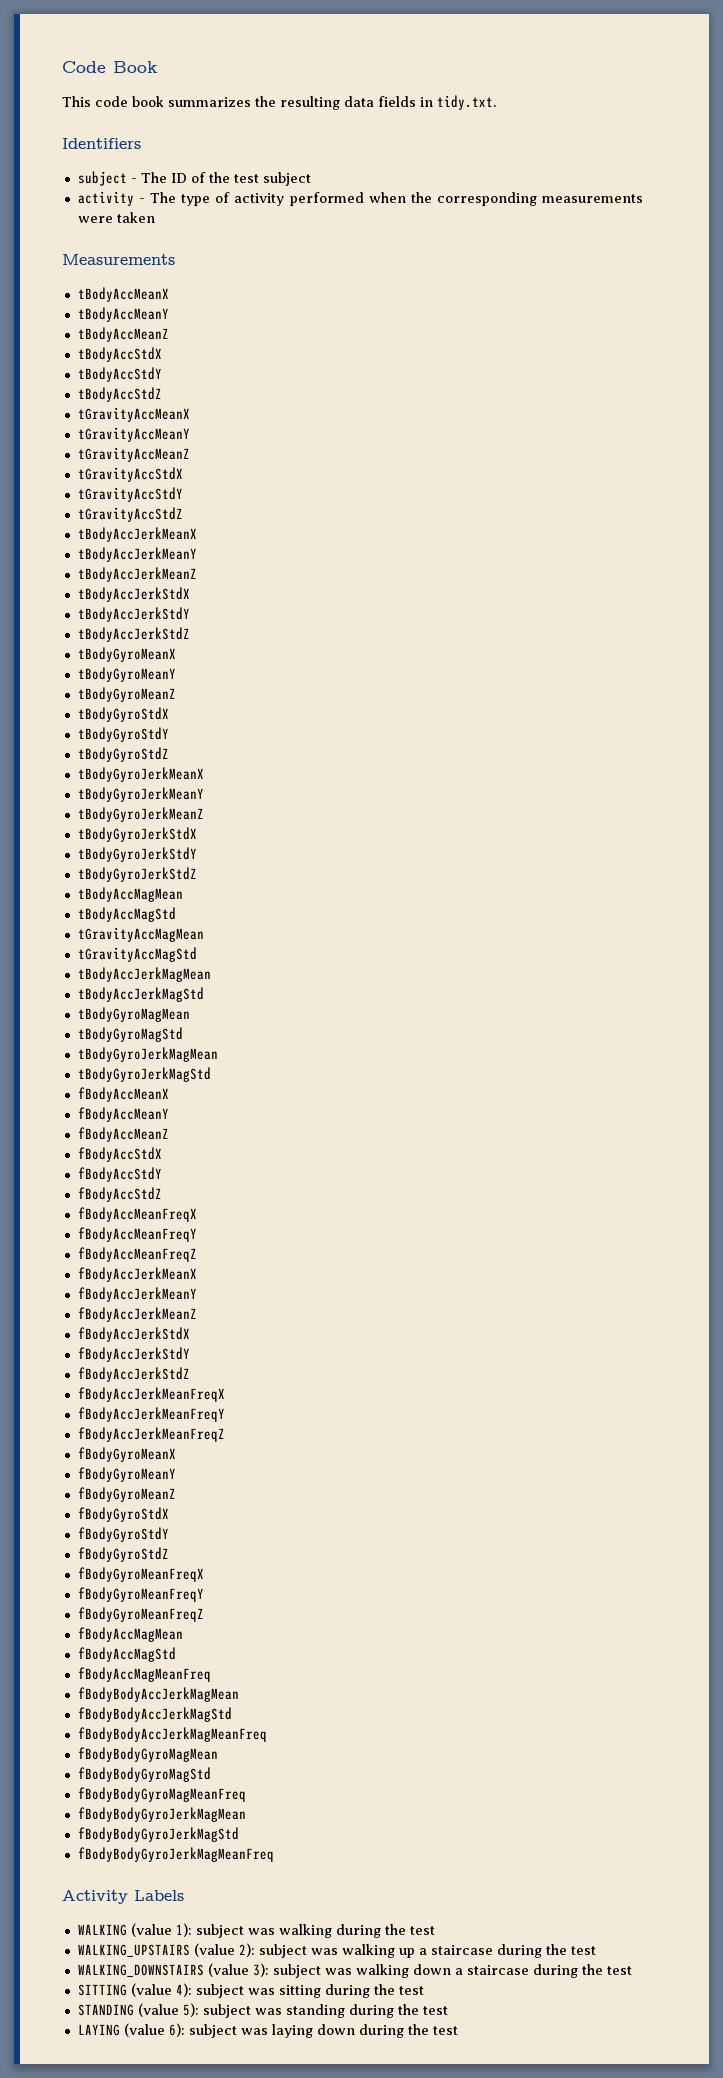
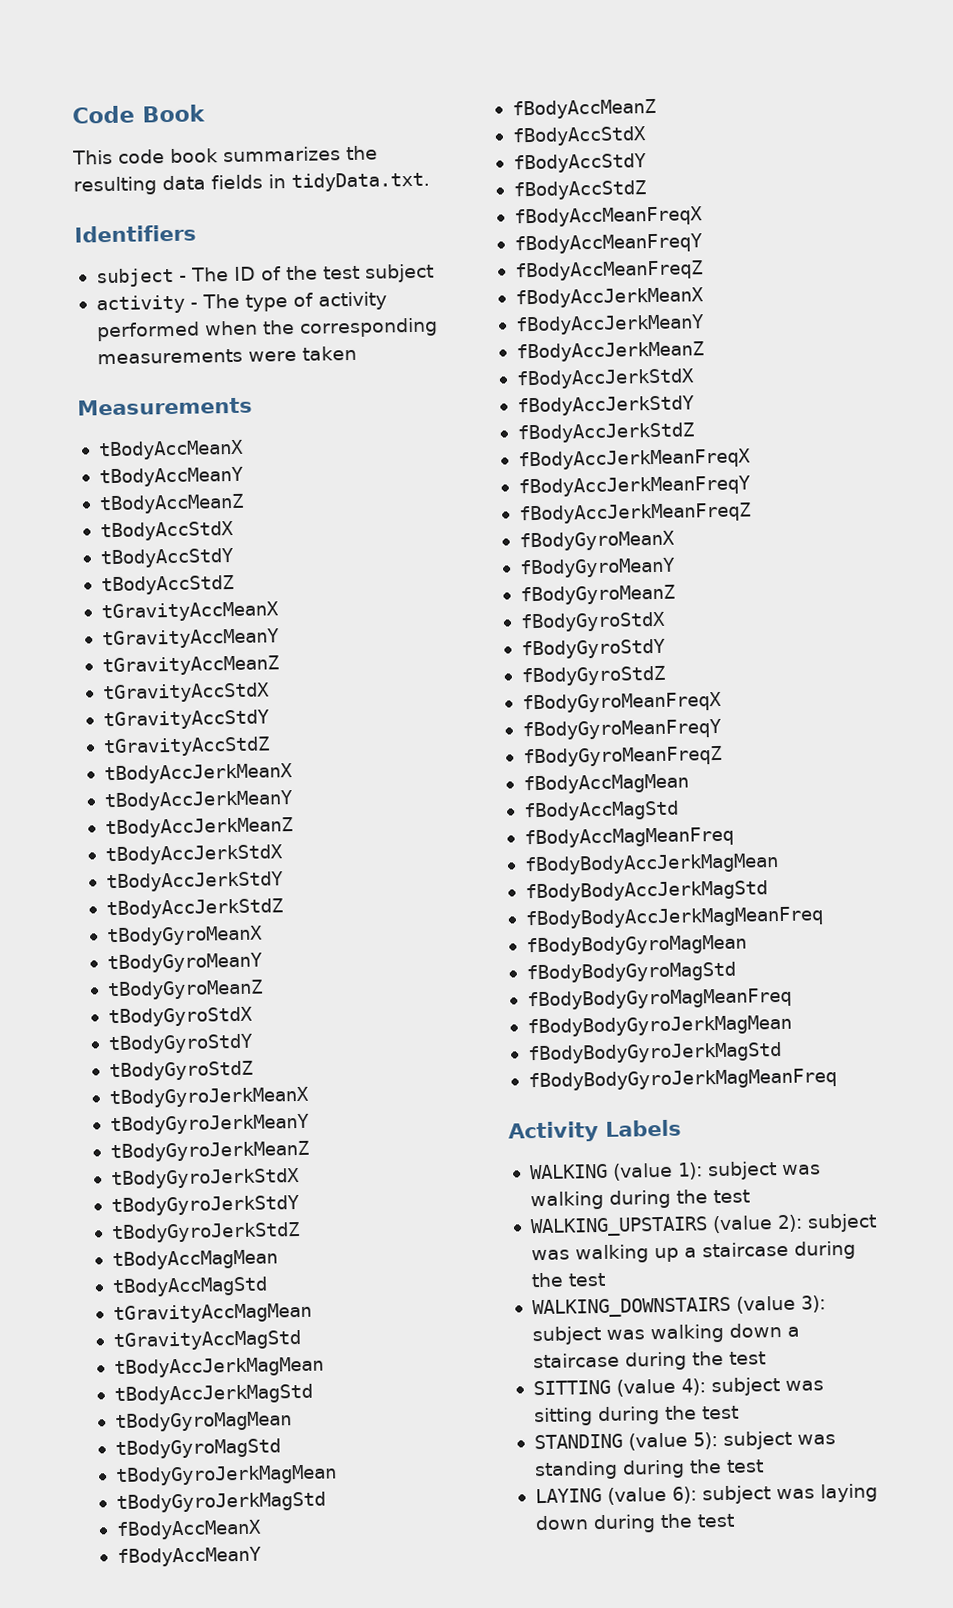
- This code book summarizes the resulting data fields in tidy.txt.
+ This code book summarizes the resulting data fields in tidyData.txt.

